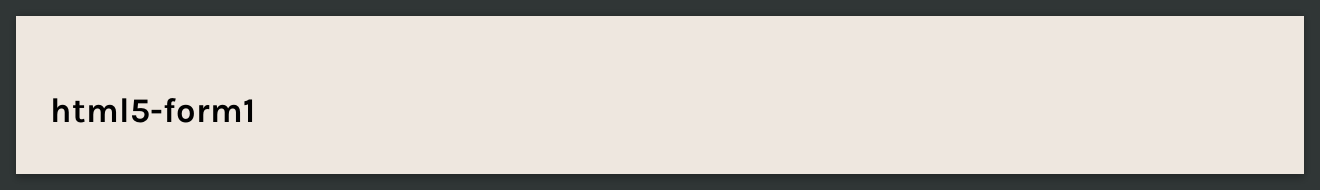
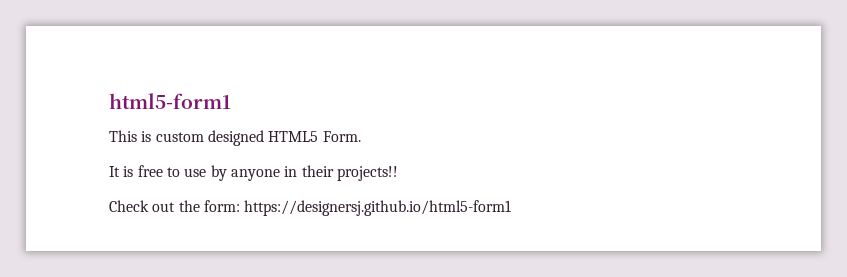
+ This is custom designed HTML5 Form.
+ It is free to use by anyone in their projects!!
+ Check out the form: https://designersj.github.io/html5-form1

